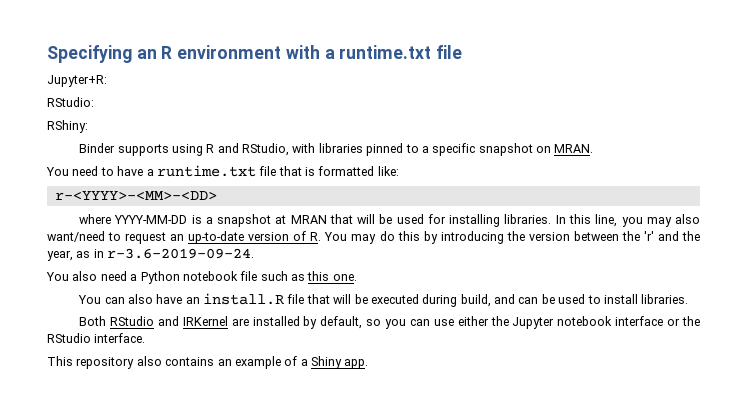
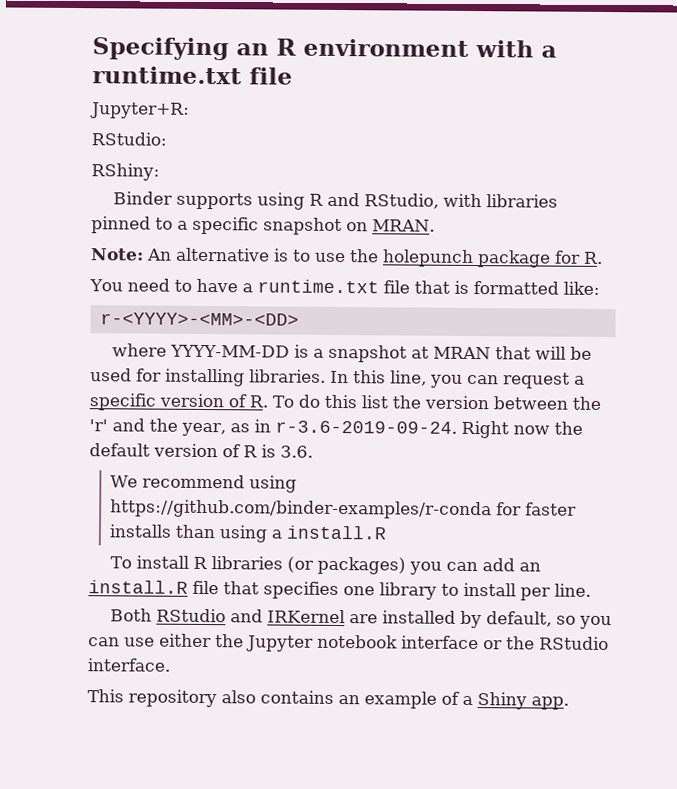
+ Note: An alternative is to use the holepunch package for R.
- In this line, you may also want/need to request an up-to-date version of R. You may do this by introducing the version between the 'r' and the year, as in r-3.6-2019-09-24.
- You also need a Python notebook file such as this one.
- You can also have an install.R file that will be executed during build, and can be used to install libraries.
+ In this line, you can request a specific version of R. To do this list the version between the 'r' and the year, as in r-3.6-2019-09-24. Right now the default version of R is 3.6.
+ We recommend using https://github.com/binder-examples/r-conda for faster installs than using a install.R
+ To install R libraries (or packages) you can add an install.R file that specifies one library to install per line.

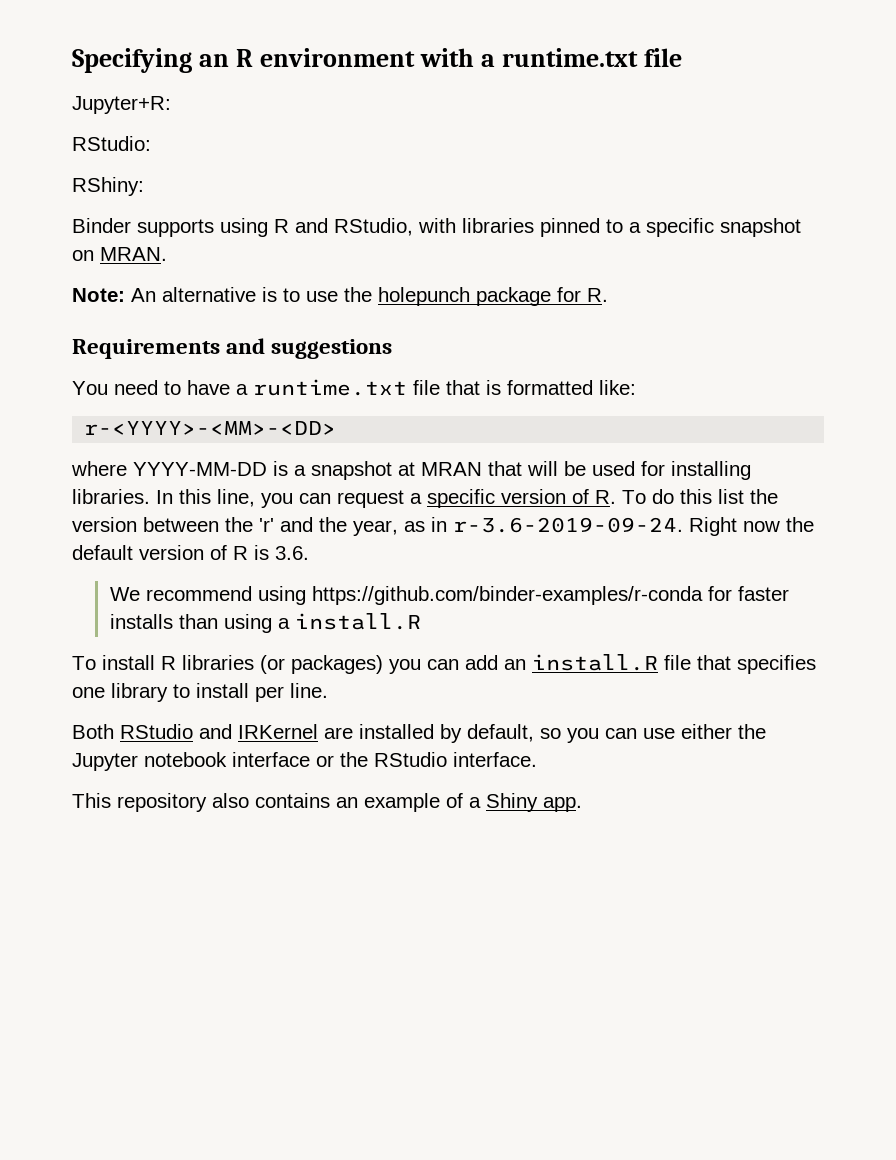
+ Requirements and suggestions

